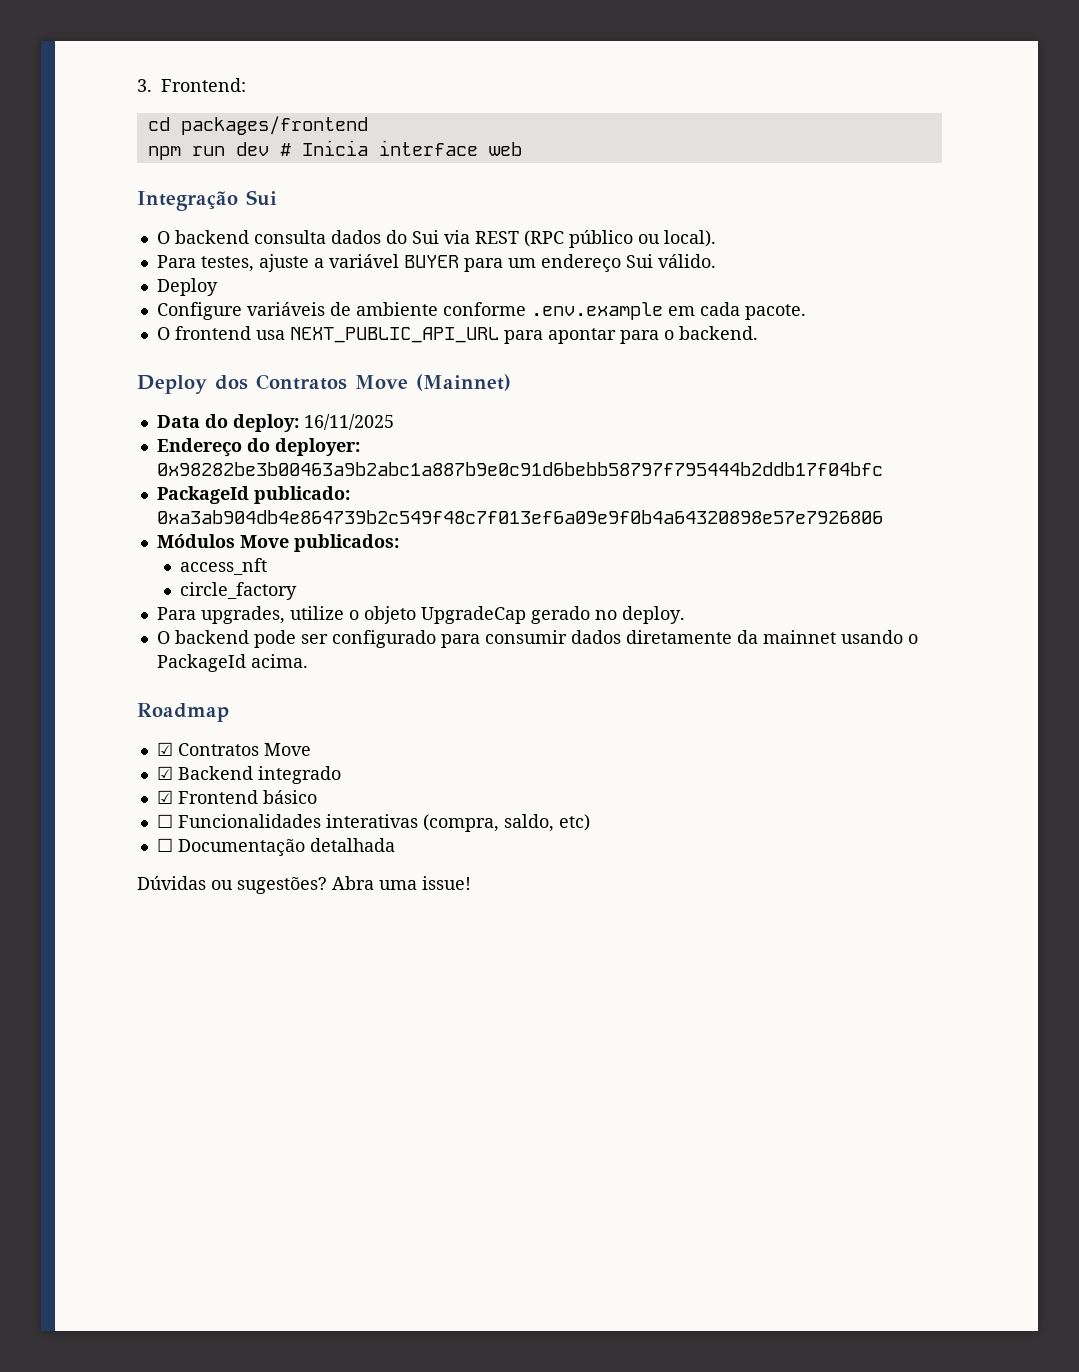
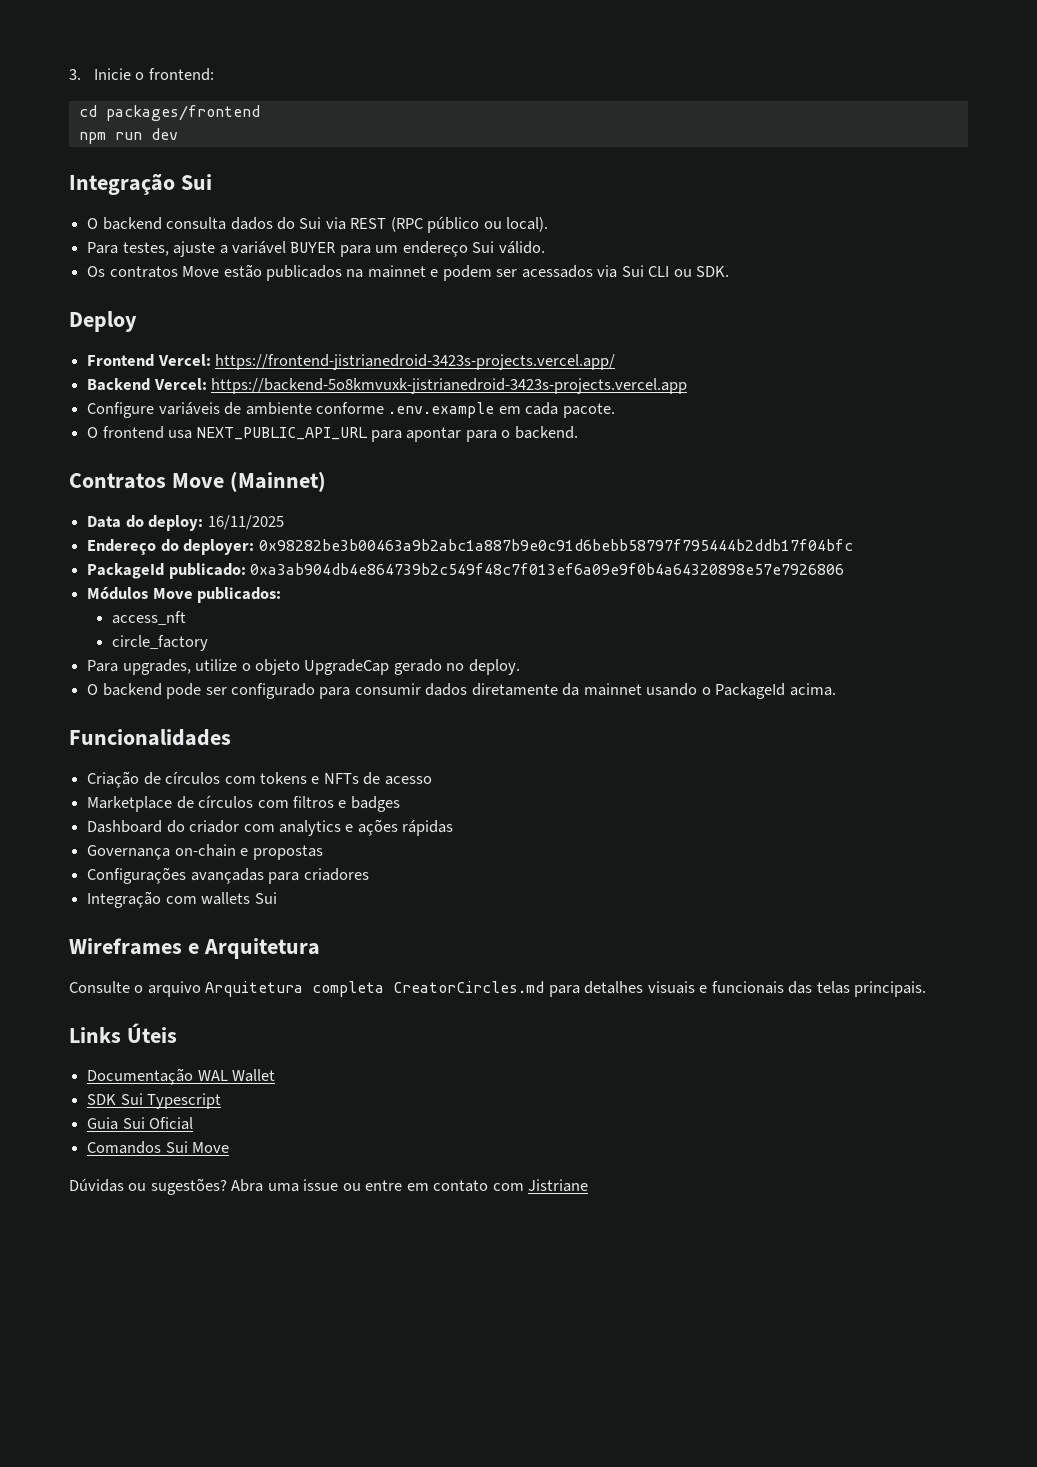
- 3. Frontend:
+ 3. Inicie o frontend:
- npm run dev # Inicia interface web
+ npm run dev
  Para testes, ajuste a variável BUYER para um endereço Sui válido.
+ Os contratos Move estão publicados na mainnet e podem ser acessados via Sui CLI ou SDK.
  Deploy
+ Frontend Vercel: https://frontend-jistrianedroid-3423s-projects.vercel.app/
+ Backend Vercel: https://backend-5o8kmvuxk-jistrianedroid-3423s-projects.vercel.app
- Deploy dos Contratos Move (Mainnet)
+ Contratos Move (Mainnet)
- Roadmap
- ☑ Contratos Move
- ☑ Backend integrado
- ☑ Frontend básico
- ☐ Funcionalidades interativas (compra, saldo, etc)
- ☐ Documentação detalhada
+ Funcionalidades
+ Criação de círculos com tokens e NFTs de acesso
+ Marketplace de círculos com filtros e badges
+ Dashboard do criador com analytics e ações rápidas
+ Governança on-chain e propostas
+ Configurações avançadas para criadores
+ Integração com wallets Sui
+ Wireframes e Arquitetura
+ Consulte o arquivo Arquitetura completa CreatorCircles.md para detalhes visuais e funcionais das telas principais.
+ Links Úteis
+ Documentação WAL Wallet
+ SDK Sui Typescript
+ Guia Sui Oficial
+ Comandos Sui Move
- Abra uma issue!
+ Abra uma issue ou entre em contato com Jistriane

